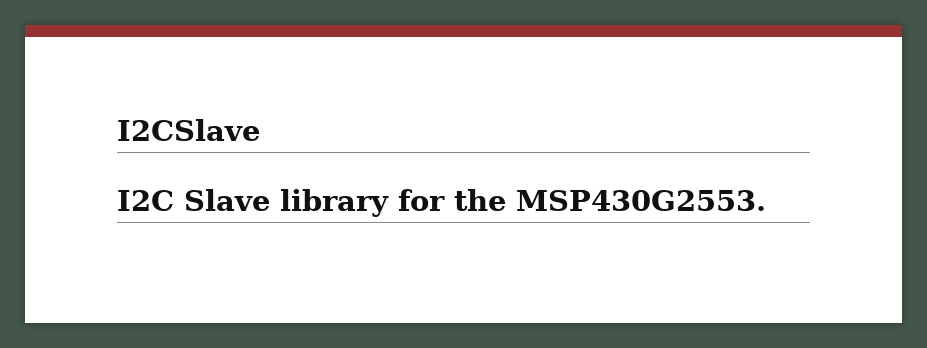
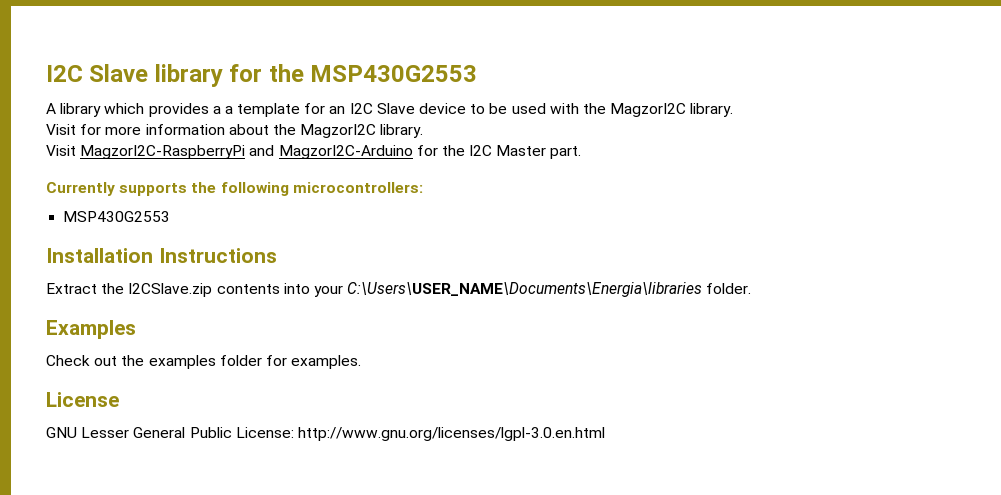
- I2CSlave
- I2C Slave library for the MSP430G2553.
+ I2C Slave library for the MSP430G2553
+ A library which provides a a template for an I2C Slave device to be used with the MagzorI2C library.
+ Visit for more information about the MagzorI2C library.
+ Visit MagzorI2C-RaspberryPi and MagzorI2C-Arduino for the I2C Master part.
+ Currently supports the following microcontrollers:
+ MSP430G2553
+ Installation Instructions
+ Extract the I2CSlave.zip contents into your C:\Users\USER_NAME\Documents\Energia\libraries folder.
+ Examples
+ Check out the examples folder for examples.
+ License
+ GNU Lesser General Public License: http://www.gnu.org/licenses/lgpl-3.0.en.html

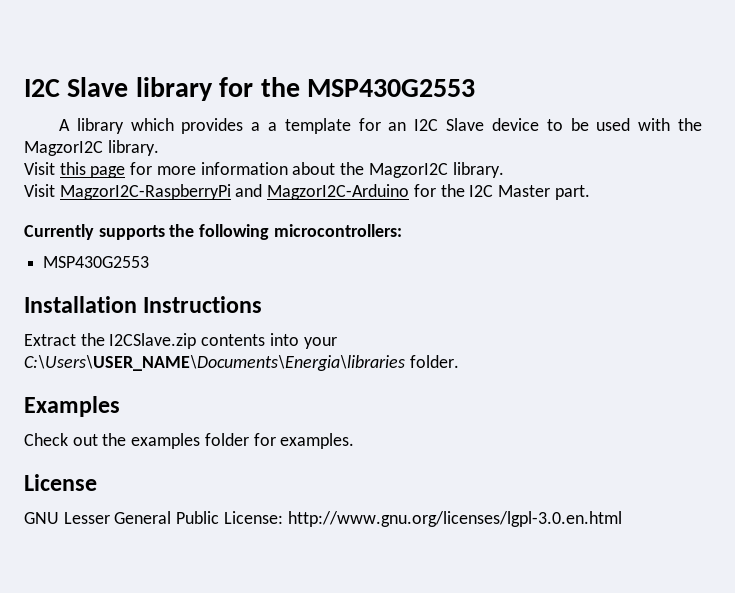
- Visit for more information about the MagzorI2C library.
+ Visit this page for more information about the MagzorI2C library.

